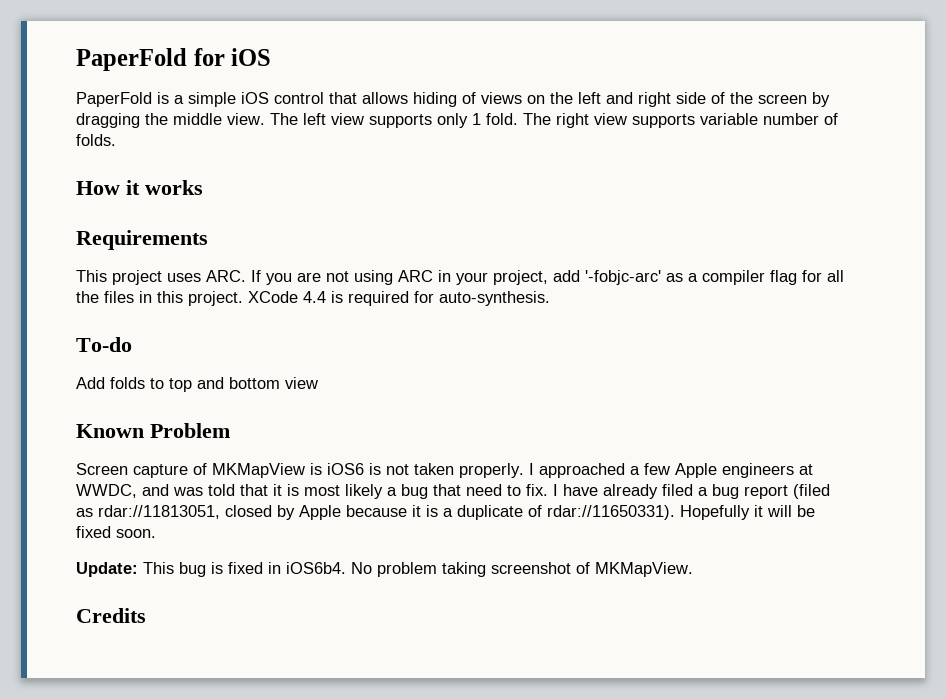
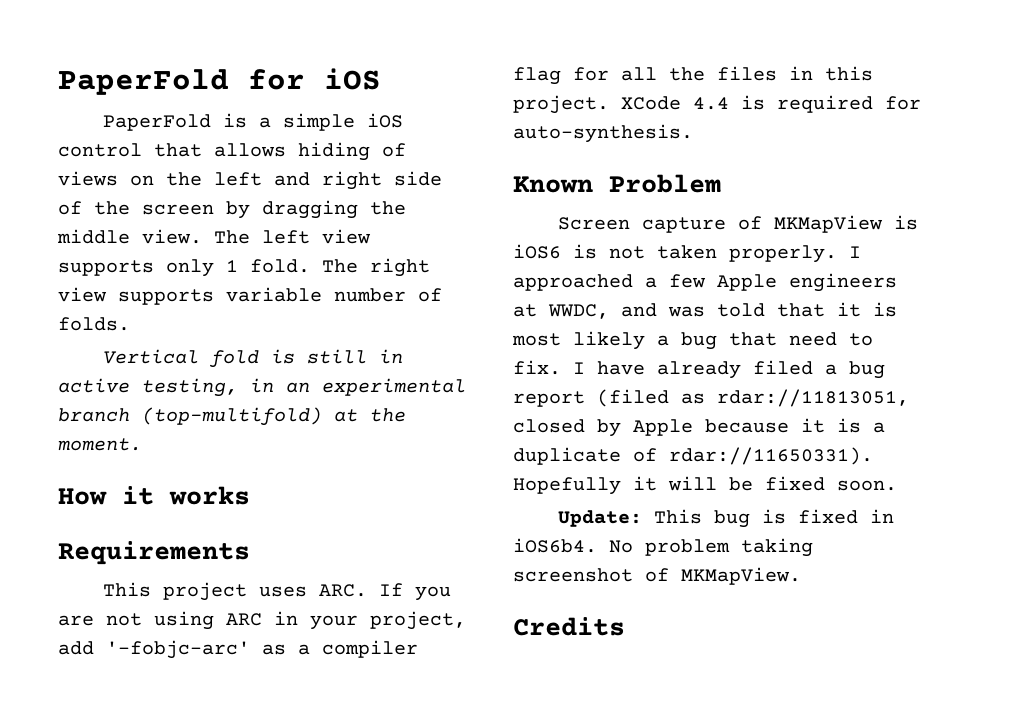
+ Vertical fold is still in active testing, in an experimental branch (top-multifold) at the moment.
- To-do
- Add folds to top and bottom view

